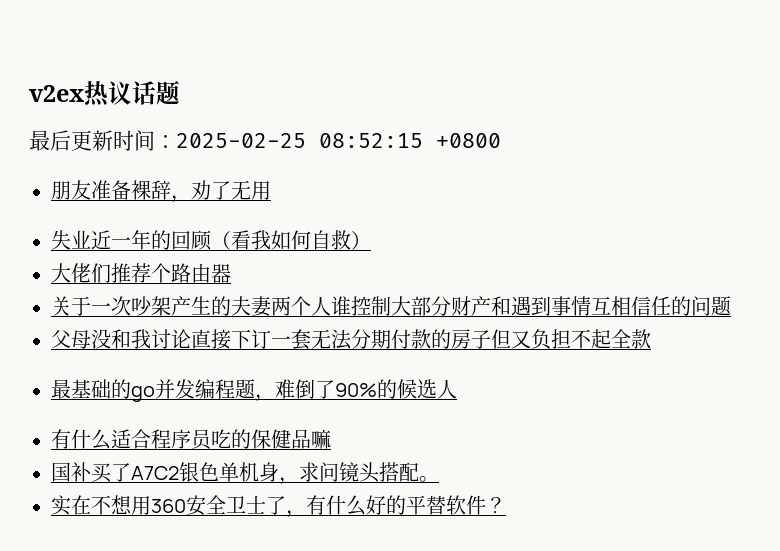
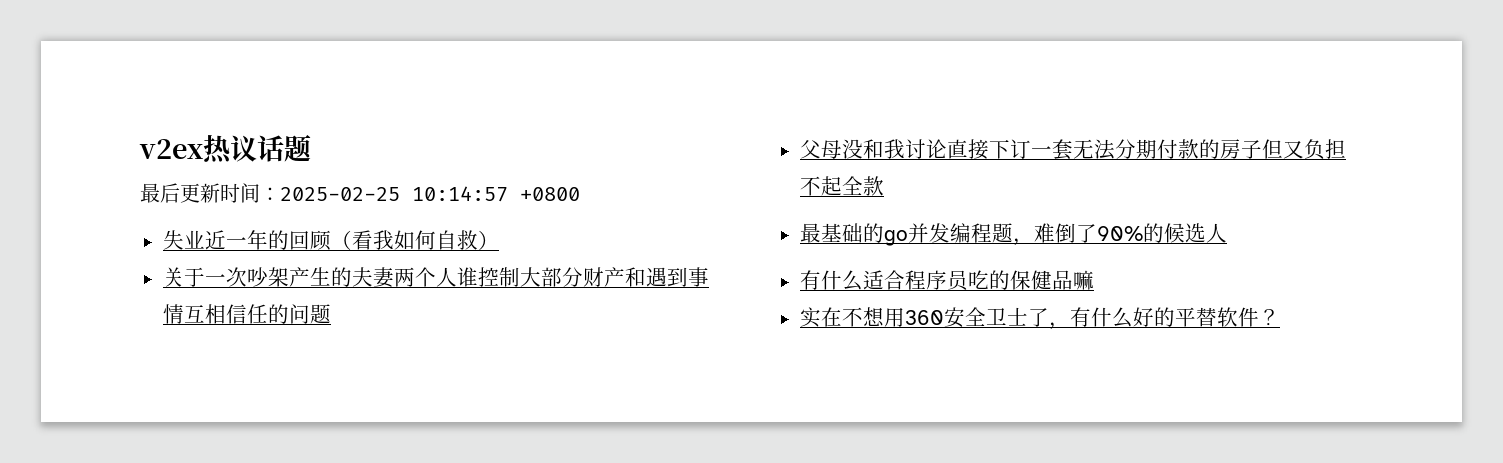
- 最后更新时间：2025-02-25 08:52:15 +0800
+ 最后更新时间：2025-02-25 10:14:57 +0800
- 朋友准备裸辞，劝了无用
- 大佬们推荐个路由器
- 国补买了A7C2银色单机身，求问镜头搭配。

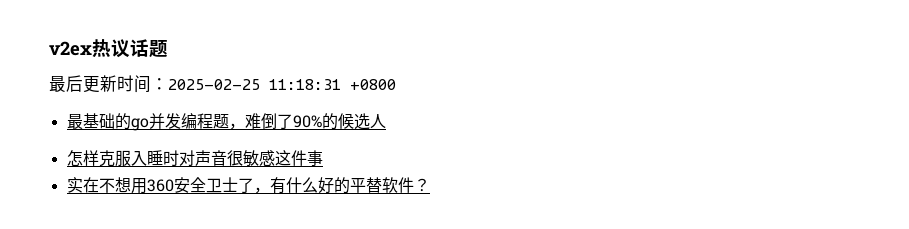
- 最后更新时间：2025-02-25 10:14:57 +0800
+ 最后更新时间：2025-02-25 11:18:31 +0800
- 失业近一年的回顾（看我如何自救）
- 关于一次吵架产生的夫妻两个人谁控制大部分财产和遇到事情互相信任的问题
- 父母没和我讨论直接下订一套无法分期付款的房子但又负担不起全款
- 有什么适合程序员吃的保健品嘛
+ 怎样克服入睡时对声音很敏感这件事

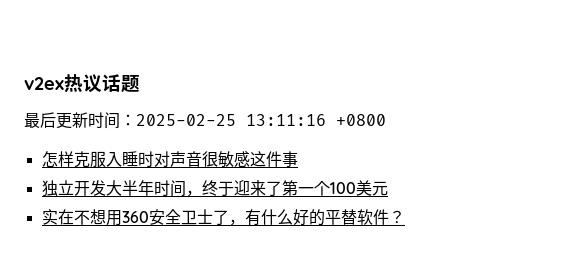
- 最后更新时间：2025-02-25 11:18:31 +0800
+ 最后更新时间：2025-02-25 13:11:16 +0800
- 最基础的go并发编程题，难倒了90%的候选人
+ 独立开发大半年时间，终于迎来了第一个100美元

